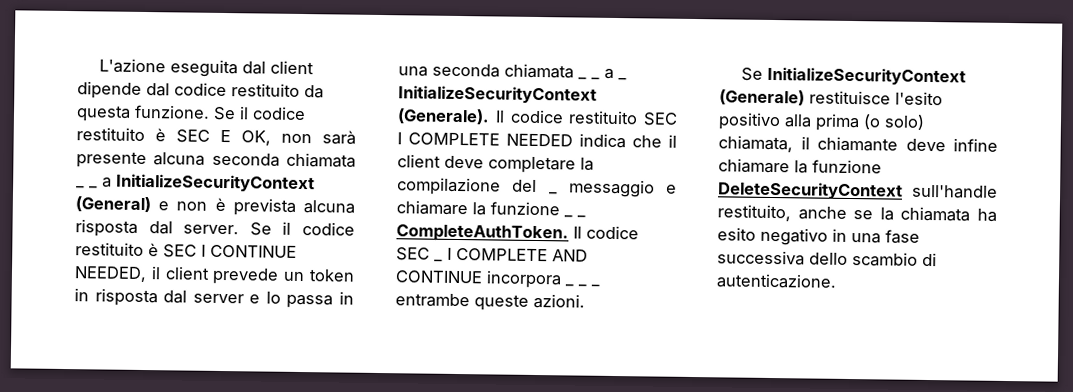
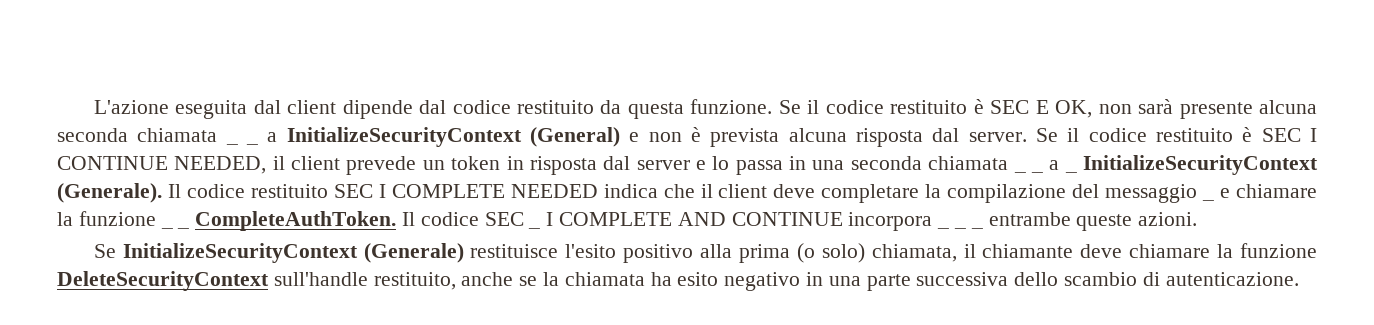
- Il codice restituito SEC I COMPLETE NEEDED indica che il client deve completare la compilazione del _ messaggio e chiamare la funzione _ _ CompleteAuthToken.
+ Il codice restituito SEC I COMPLETE NEEDED indica che il client deve completare la compilazione del messaggio _ e chiamare la funzione _ _ CompleteAuthToken.
- Se InitializeSecurityContext (Generale) restituisce l'esito positivo alla prima (o solo) chiamata, il chiamante deve infine chiamare la funzione DeleteSecurityContext sull'handle restituito, anche se la chiamata ha esito negativo in una fase successiva dello scambio di autenticazione.
+ Se InitializeSecurityContext (Generale) restituisce l'esito positivo alla prima (o solo) chiamata, il chiamante deve chiamare la funzione DeleteSecurityContext sull'handle restituito, anche se la chiamata ha esito negativo in una parte successiva dello scambio di autenticazione.

